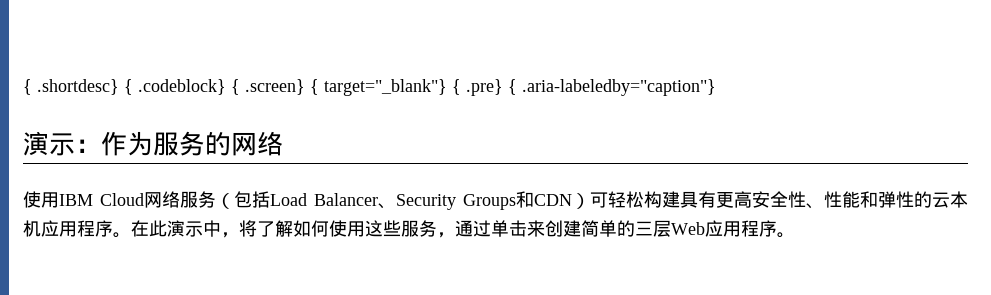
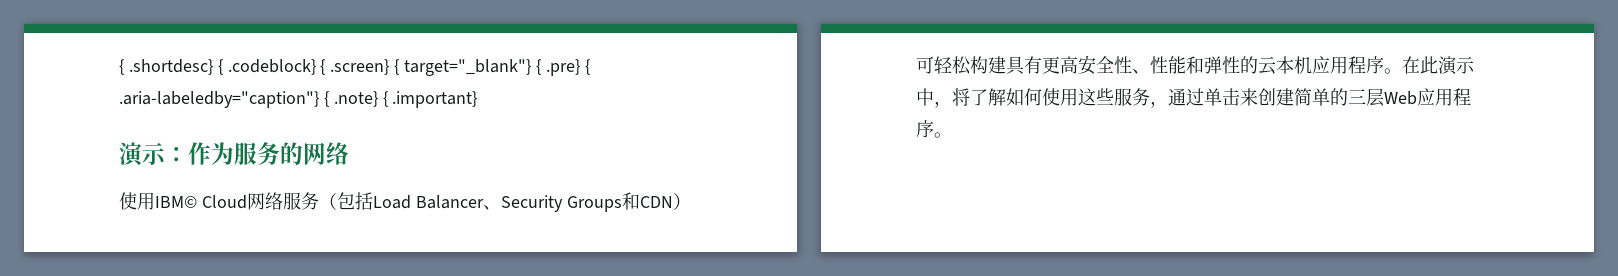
- { .shortdesc} { .codeblock} { .screen} { target="_blank"} { .pre} { .aria-labeledby="caption"}
+ { .shortdesc} { .codeblock} { .screen} { target="_blank"} { .pre} { .aria-labeledby="caption"} { .note} { .important}
- 使用IBM Cloud网络服务（包括Load Balancer、Security Groups和CDN）可轻松构建具有更高安全性、性能和弹性的云本机应用程序。
+ 使用IBM© Cloud网络服务（包括Load Balancer、Security Groups和CDN）可轻松构建具有更高安全性、性能和弹性的云本机应用程序。

